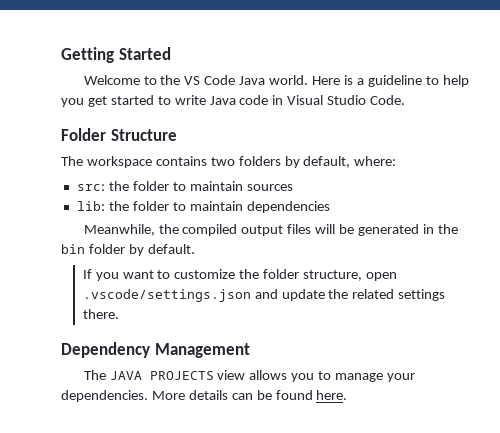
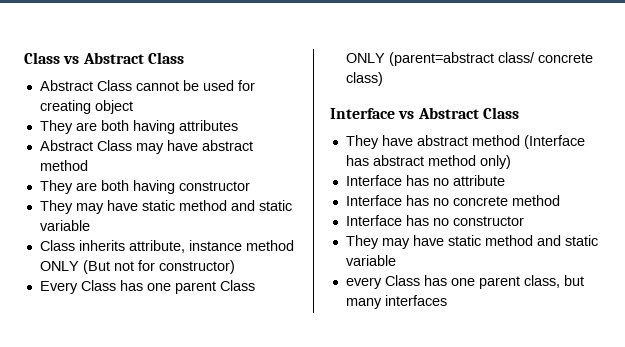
- Getting Started
- Welcome to the VS Code Java world. Here is a guideline to help you get started to write Java code in Visual Studio Code.
- Folder Structure
- The workspace contains two folders by default, where:
- src: the folder to maintain sources
- lib: the folder to maintain dependencies
- Meanwhile, the compiled output files will be generated in the bin folder by default.
- If you want to customize the folder structure, open .vscode/settings.json and update the related settings there.
- Dependency Management
- The JAVA PROJECTS view allows you to manage your dependencies. More details can be found here.
+ Class vs Abstract Class
+ Abstract Class cannot be used for creating object
+ They are both having attributes
+ Abstract Class may have abstract method
+ They are both having constructor
+ They may have static method and static variable
+ Class inherits attribute, instance method ONLY (But not for constructor)
+ Every Class has one parent Class ONLY (parent=abstract class/ concrete class)
+ Interface vs Abstract Class
+ They have abstract method (Interface has abstract method only)
+ Interface has no attribute
+ Interface has no concrete method
+ Interface has no constructor
+ They may have static method and static variable
+ every Class has one parent class, but many interfaces

